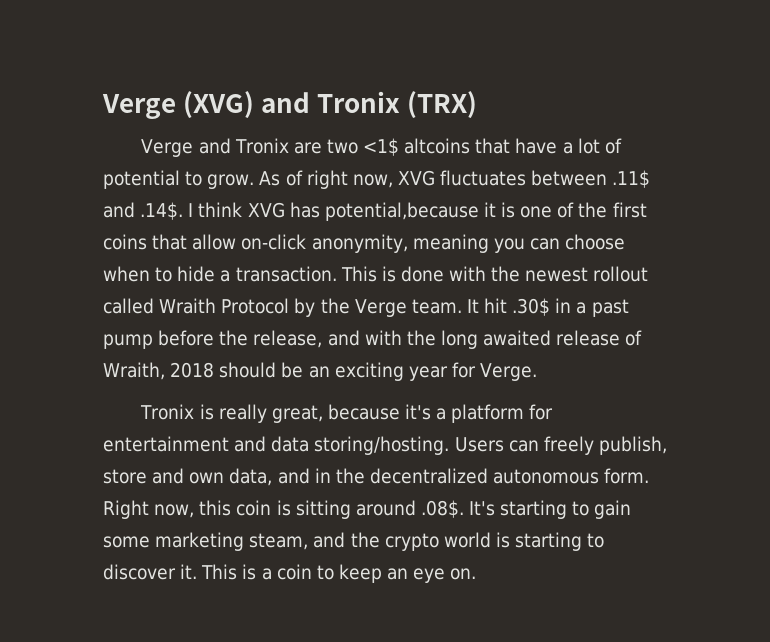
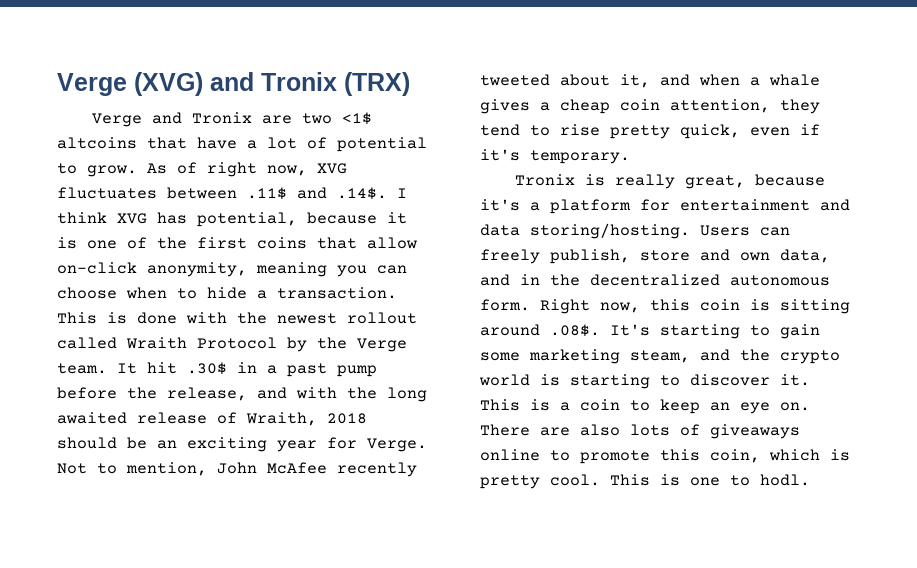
- As of right now, XVG fluctuates between .11$ and .14$. I think XVG has potential,because it is one of the first coins that allow on-click anonymity, meaning you can choose when to hide a transaction.
+ As of right now, XVG fluctuates between .11$ and .14$. I think XVG has potential, because it is one of the first coins that allow on-click anonymity, meaning you can choose when to hide a transaction.
+ Not to mention, John McAfee recently tweeted about it, and when a whale gives a cheap coin attention, they tend to rise pretty quick, even if it's temporary.
+ There are also lots of giveaways online to promote this coin, which is pretty cool. This is one to hodl.

